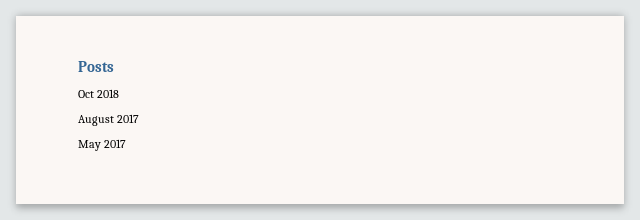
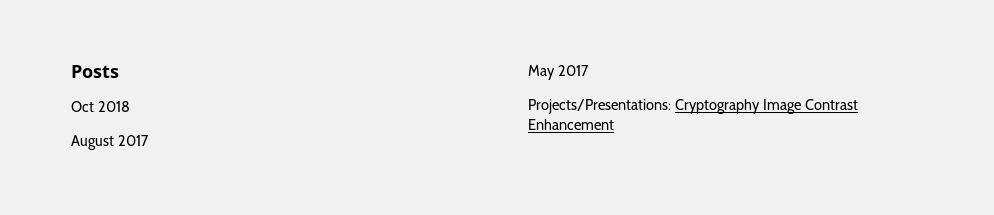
+ Projects/Presentations: Cryptography Image Contrast Enhancement

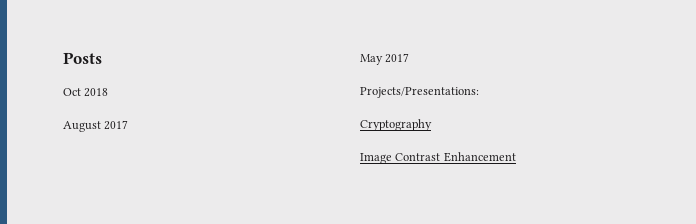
- Projects/Presentations: Cryptography Image Contrast Enhancement
+ Projects/Presentations:
+ Cryptography
+ Image Contrast Enhancement

